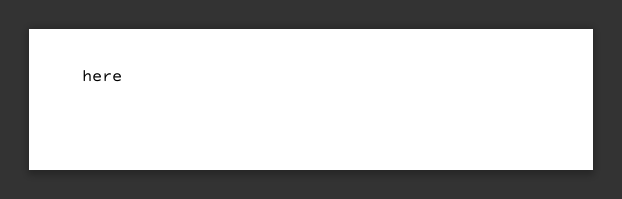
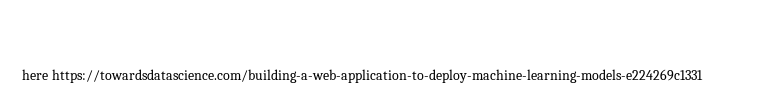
- here
+ here https://towardsdatascience.com/building-a-web-application-to-deploy-machine-learning-models-e224269c1331

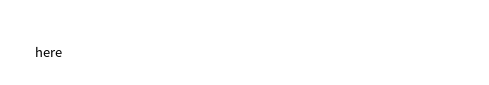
- here https://towardsdatascience.com/building-a-web-application-to-deploy-machine-learning-models-e224269c1331
+ here

